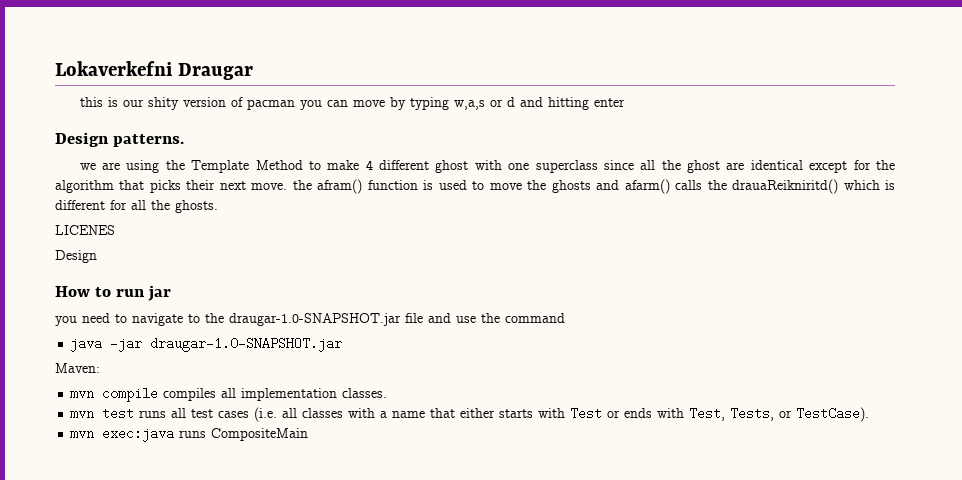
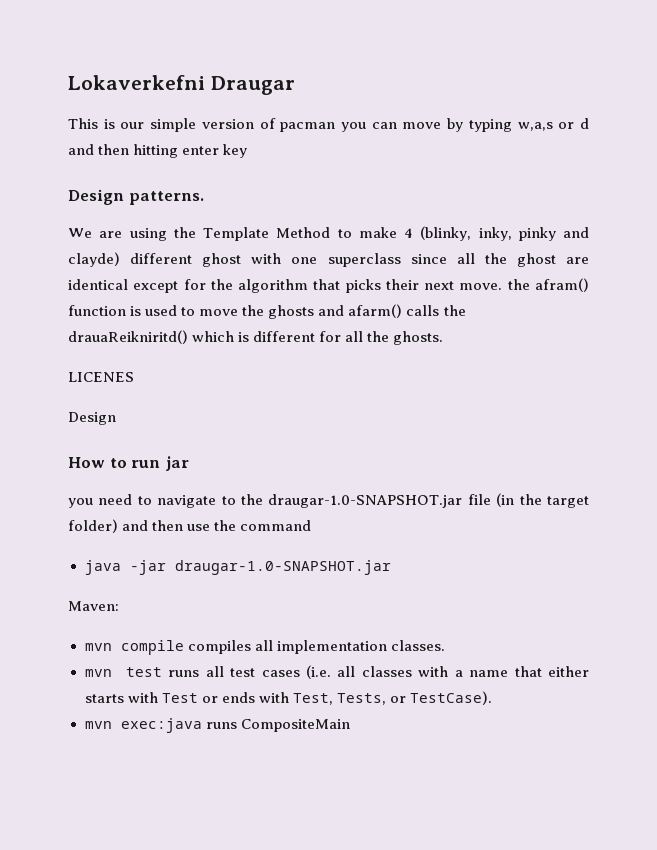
- this is our shity version of pacman you can move by typing w,a,s or d and hitting enter
+ This is our simple version of pacman you can move by typing w,a,s or d and then hitting enter key
- we are using the Template Method to make 4 different ghost with one superclass since all the ghost are identical except for the algorithm that picks their next move. the afram() function is used to move the ghosts and afarm() calls the drauaReikniritd() which is different for all the ghosts.
+ We are using the Template Method to make 4 (blinky, inky, pinky and clayde) different ghost with one superclass since all the ghost are identical except for the algorithm that picks their next move. the afram() function is used to move the ghosts and afarm() calls the drauaReikniritd() which is different for all the ghosts.
- you need to navigate to the draugar-1.0-SNAPSHOT.jar file and use the command
+ you need to navigate to the draugar-1.0-SNAPSHOT.jar file (in the target folder) and then use the command

